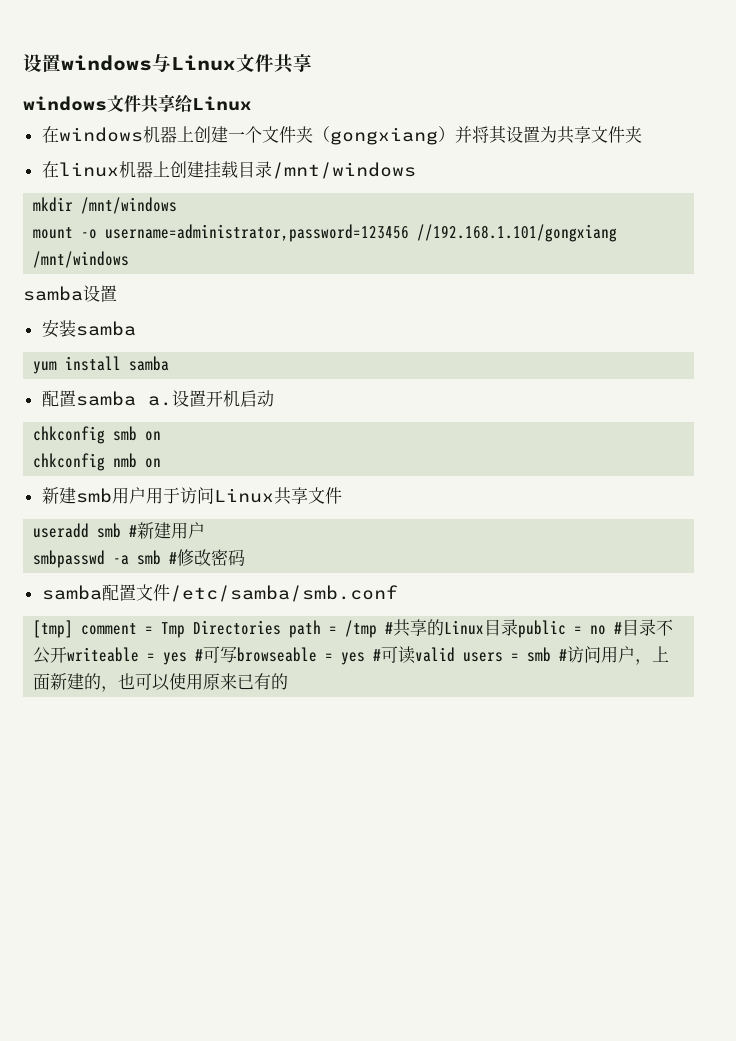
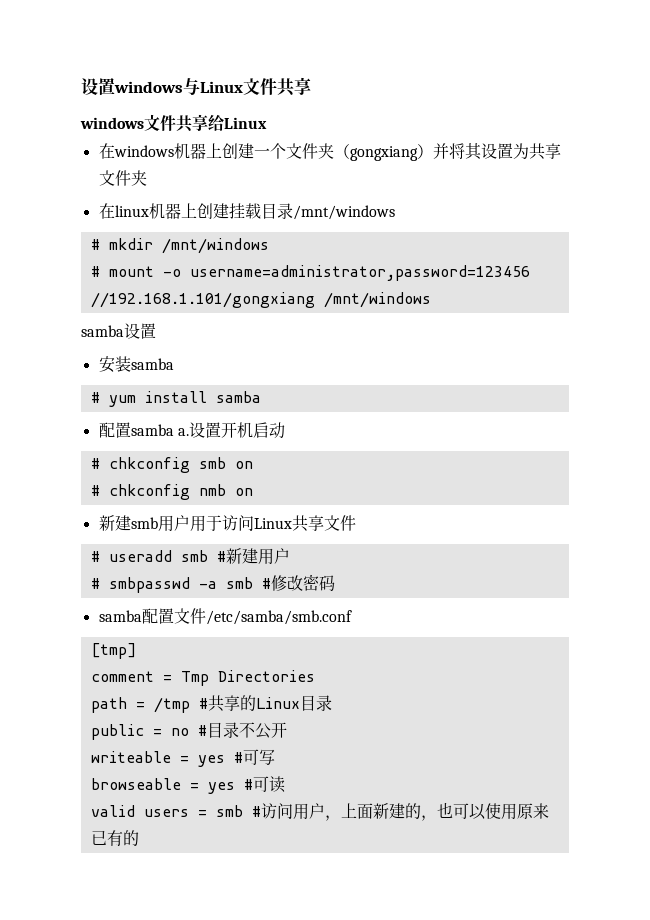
- mkdir /mnt/windows
+ # mkdir /mnt/windows
- mount -o username=administrator,password=123456 //192.168.1.101/gongxiang /mnt/windows
+ # mount -o username=administrator,password=123456 //192.168.1.101/gongxiang /mnt/windows
- yum install samba
+ # yum install samba
- chkconfig smb on
+ # chkconfig smb on
- chkconfig nmb on
+ # chkconfig nmb on
- useradd smb #新建用户
+ # useradd smb #新建用户
- smbpasswd -a smb #修改密码
+ # smbpasswd -a smb #修改密码
- [tmp] comment = Tmp Directories path = /tmp #共享的Linux目录public = no #目录不公开writeable = yes #可写browseable = yes #可读valid users = smb #访问用户，上面新建的，也可以使用原来已有的
+ [tmp]
+ comment = Tmp Directories
+ path = /tmp #共享的Linux目录
+ public = no #目录不公开
+ writeable = yes #可写
+ browseable = yes #可读
+ valid users = smb #访问用户，上面新建的，也可以使用原来已有的

